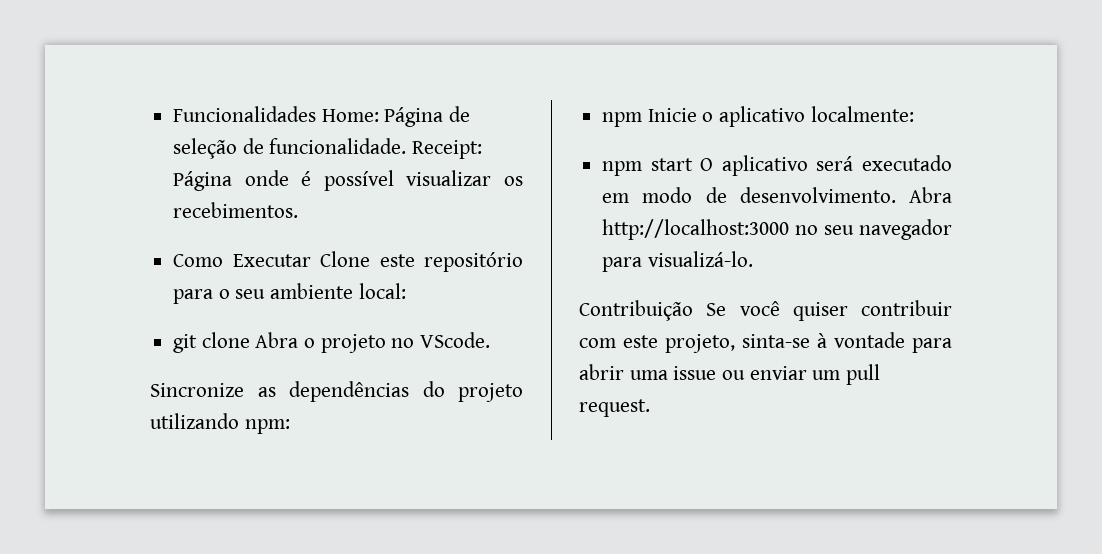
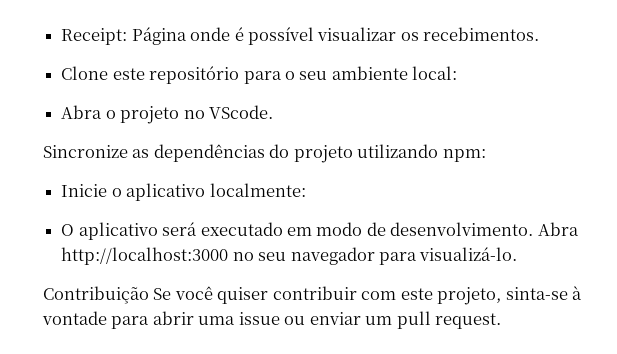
- Funcionalidades Home: Página de seleção de funcionalidade.
- Como Executar Clone este repositório para o seu ambiente local:
+ Clone este repositório para o seu ambiente local:
- git clone Abra o projeto no VScode.
+ Abra o projeto no VScode.
- npm Inicie o aplicativo localmente:
+ Inicie o aplicativo localmente:
- npm start O aplicativo será executado em modo de desenvolvimento.
+ O aplicativo será executado em modo de desenvolvimento.

